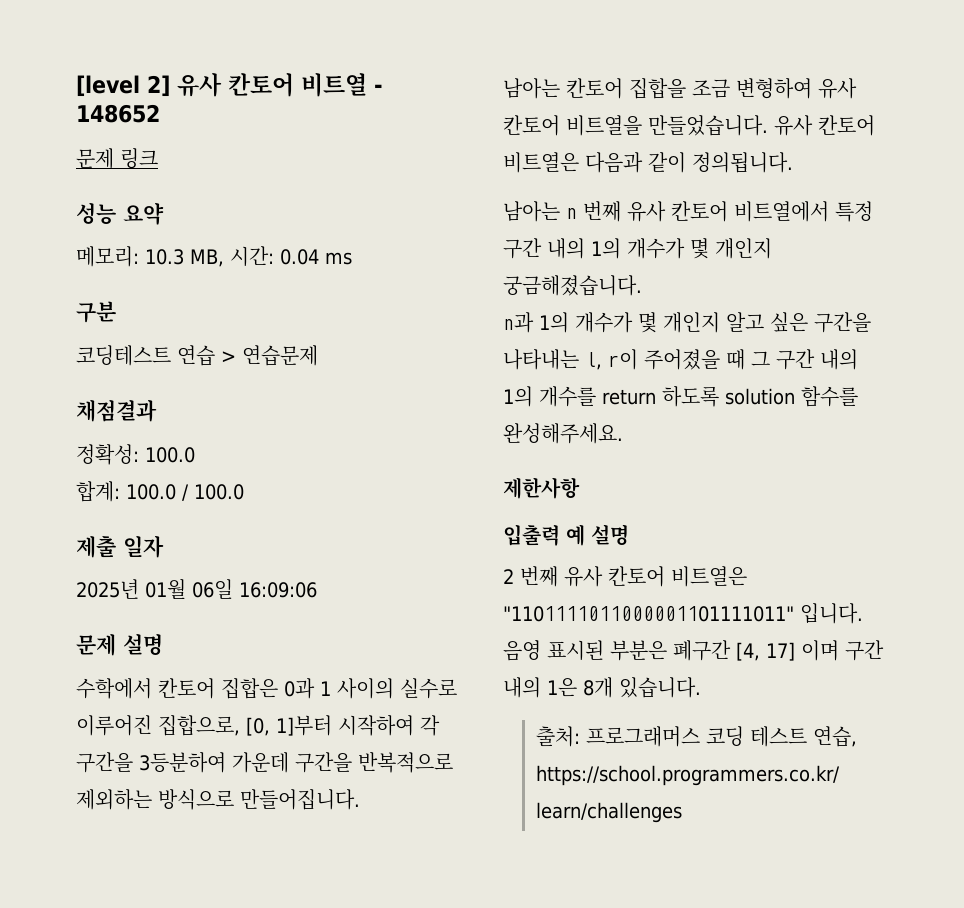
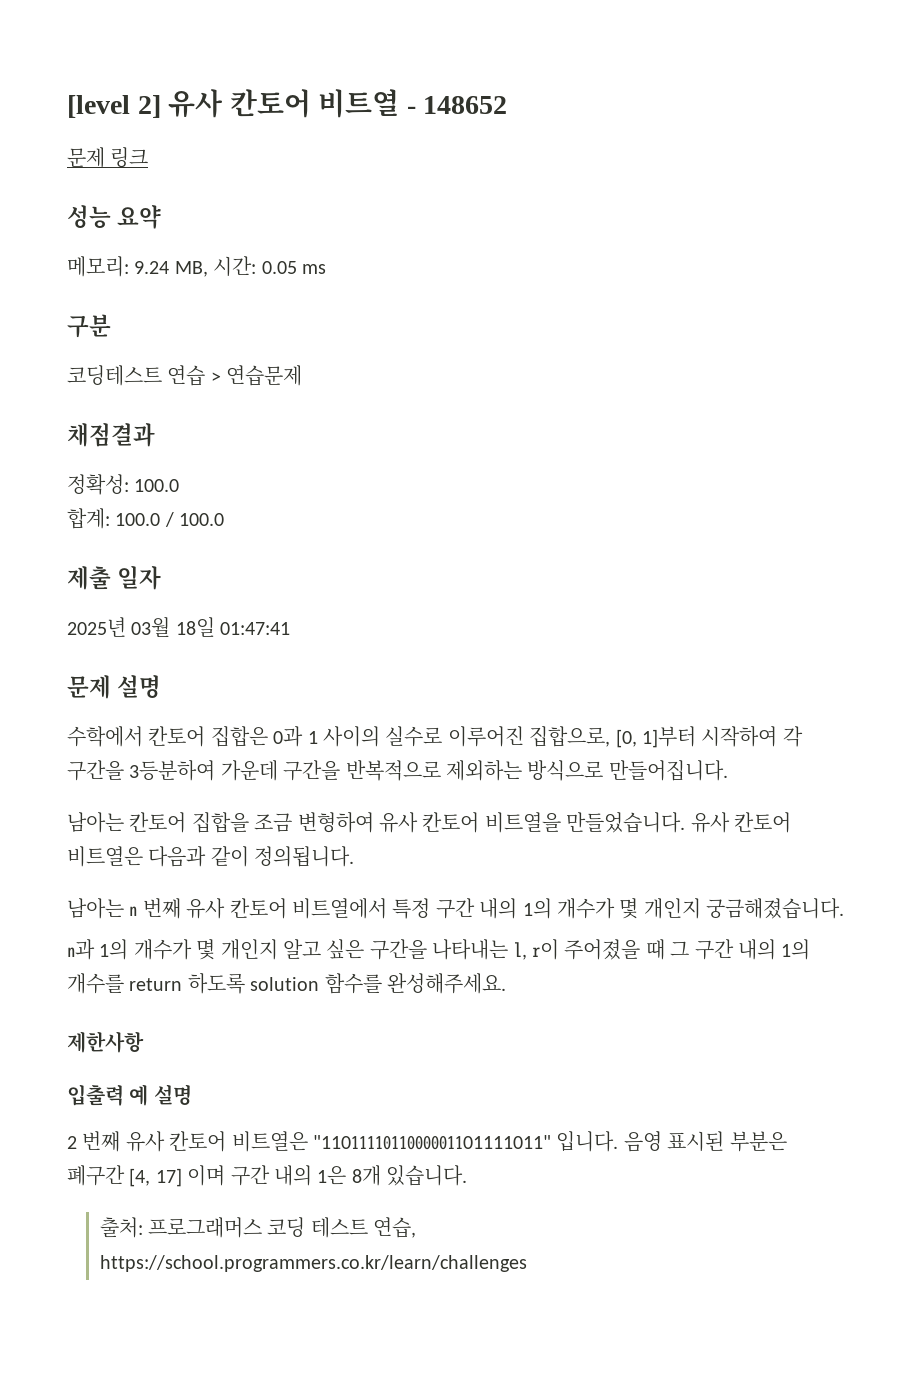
- 메모리: 10.3 MB, 시간: 0.04 ms
+ 메모리: 9.24 MB, 시간: 0.05 ms
- 2025년 01월 06일 16:09:06
+ 2025년 03월 18일 01:47:41

